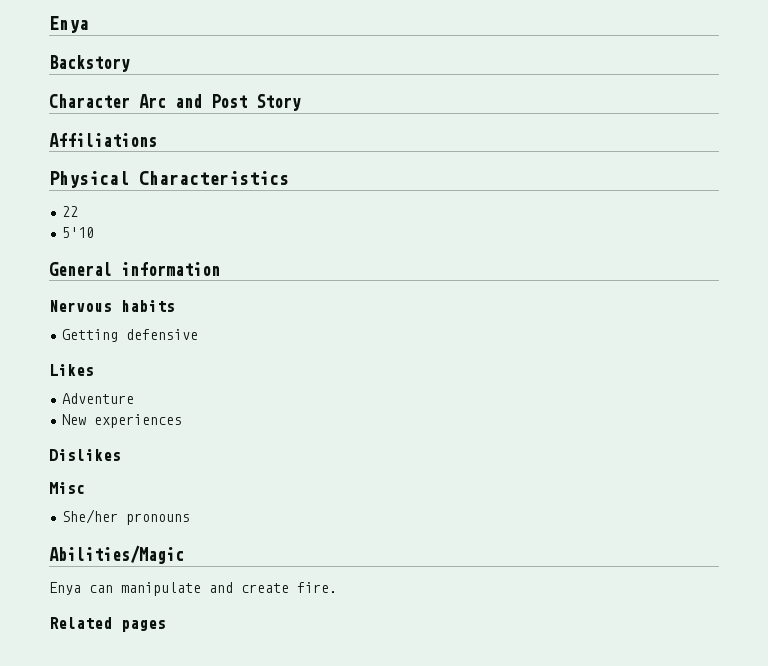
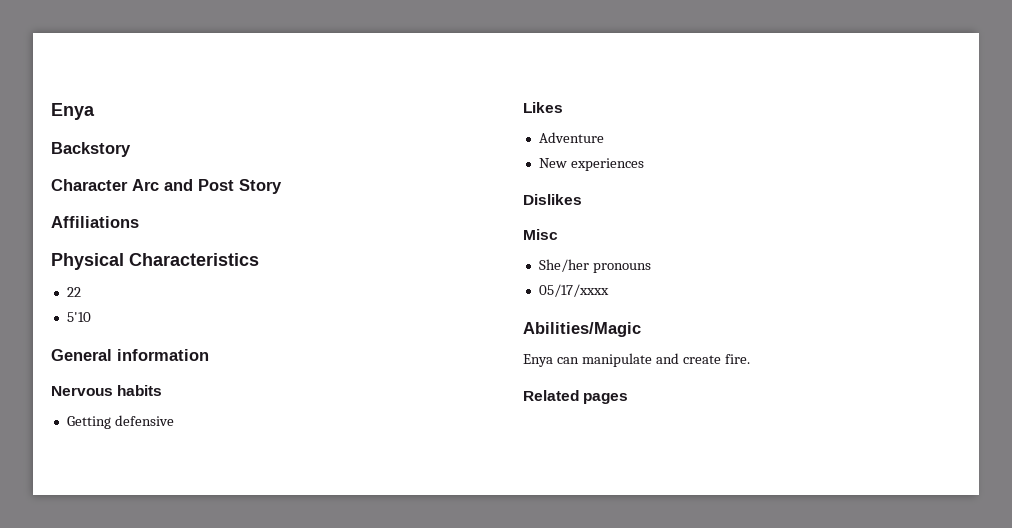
+ 05/17/xxxx

